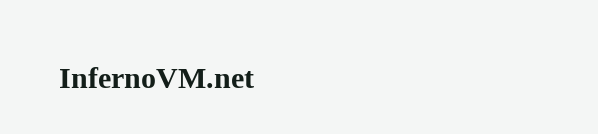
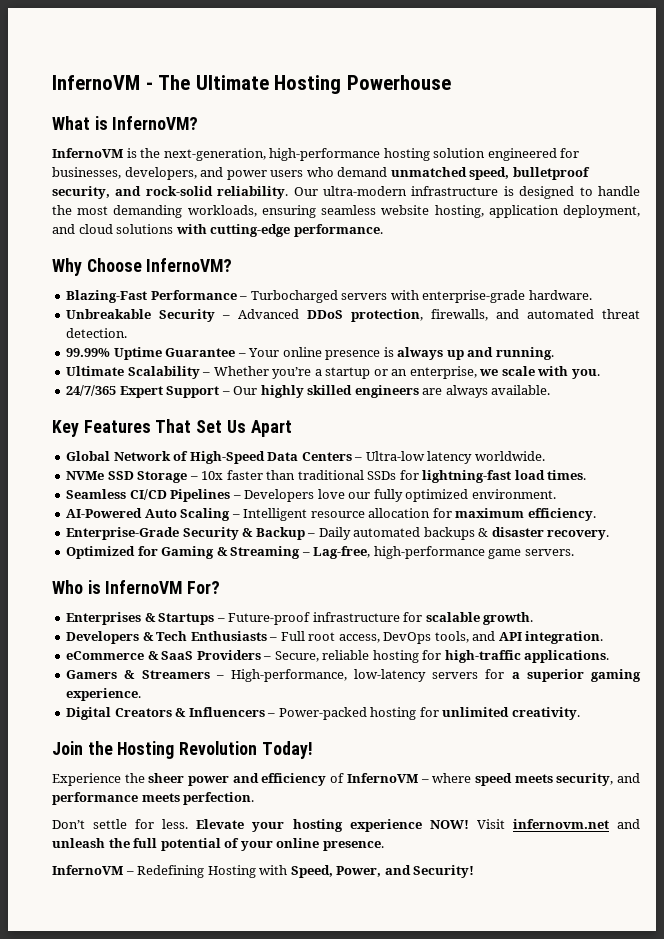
- InfernoVM.net
+ InfernoVM - The Ultimate Hosting Powerhouse
+ What is InfernoVM?
+ InfernoVM is the next-generation, high-performance hosting solution engineered for businesses, developers, and power users who demand unmatched speed, bulletproof security, and rock-solid reliability. Our ultra-modern infrastructure is designed to handle the most demanding workloads, ensuring seamless website hosting, application deployment, and cloud solutions with cutting-edge performance.
+ Why Choose InfernoVM?
+ Blazing-Fast Performance – Turbocharged servers with enterprise-grade hardware.
+ Unbreakable Security – Advanced DDoS protection, firewalls, and automated threat detection.
+ 99.99% Uptime Guarantee – Your online presence is always up and running.
+ Ultimate Scalability – Whether you’re a startup or an enterprise, we scale with you.
+ 24/7/365 Expert Support – Our highly skilled engineers are always available.
+ Key Features That Set Us Apart
+ Global Network of High-Speed Data Centers – Ultra-low latency worldwide.
+ NVMe SSD Storage – 10x faster than traditional SSDs for lightning-fast load times.
+ Seamless CI/CD Pipelines – Developers love our fully optimized environment.
+ AI-Powered Auto Scaling – Intelligent resource allocation for maximum efficiency.
+ Enterprise-Grade Security & Backup – Daily automated backups & disaster recovery.
+ Optimized for Gaming & Streaming – Lag-free, high-performance game servers.
+ Who is InfernoVM For?
+ Enterprises & Startups – Future-proof infrastructure for scalable growth.
+ Developers & Tech Enthusiasts – Full root access, DevOps tools, and API integration.
+ eCommerce & SaaS Providers – Secure, reliable hosting for high-traffic applications.
+ Gamers & Streamers – High-performance, low-latency servers for a superior gaming experience.
+ Digital Creators & Influencers – Power-packed hosting for unlimited creativity.
+ Join the Hosting Revolution Today!
+ Experience the sheer power and efficiency of InfernoVM – where speed meets security, and performance meets perfection.
+ Don’t settle for less. Elevate your hosting experience NOW! Visit infernovm.net and unleash the full potential of your online presence.
+ InfernoVM – Redefining Hosting with Speed, Power, and Security!

